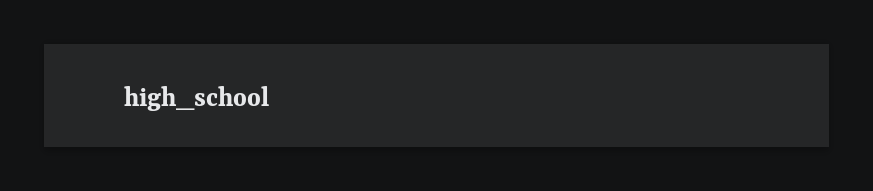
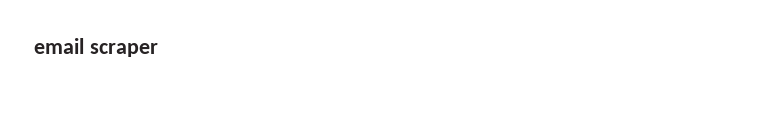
- high_school
+ email scraper

